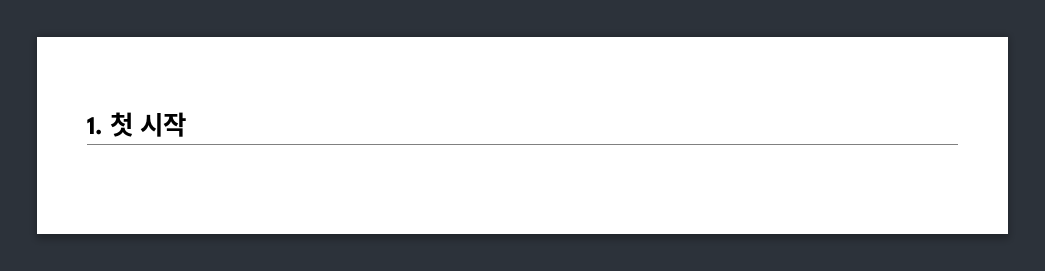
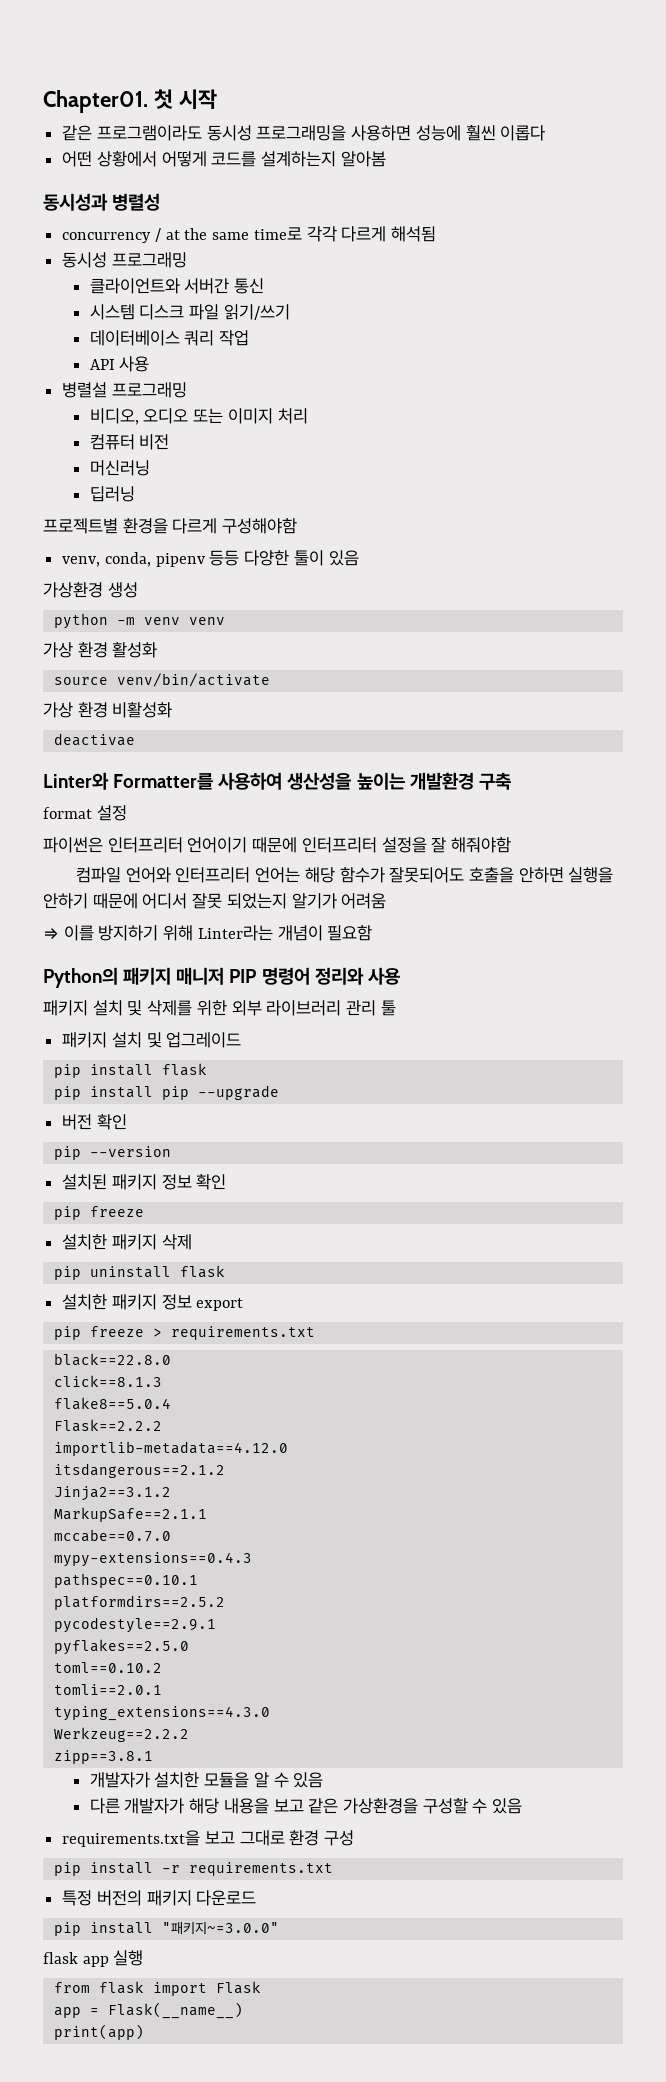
- 1. 첫 시작
+ Chapter01. 첫 시작
+ 같은 프로그램이라도 동시성 프로그래밍을 사용하면 성능에 훨씬 이롭다
+ 어떤 상황에서 어떻게 코드를 설계하는지 알아봄
+ 동시성과 병렬성
+ concurrency / at the same time로 각각 다르게 해석됨
+ 동시성 프로그래밍
+ 클라이언트와 서버간 통신
+ 시스템 디스크 파일 읽기/쓰기
+ 데이터베이스 쿼리 작업
+ API 사용
+ 병렬설 프로그래밍
+ 비디오, 오디오 또는 이미지 처리
+ 컴퓨터 비전
+ 머신러닝
+ 딥러닝
+ 프로젝트별 환경을 다르게 구성해야함
+ venv, conda, pipenv 등등 다양한 툴이 있음
+ 가상환경 생성
+ python -m venv venv
+ 가상 환경 활성화
+ source venv/bin/activate
+ 가상 환경 비활성화
+ deactivae
+ Linter와 Formatter를 사용하여 생산성을 높이는 개발환경 구축
+ format 설정
+ 파이썬은 인터프리터 언어이기 때문에 인터프리터 설정을 잘 해줘야함
+ 컴파일 언어와 인터프리터 언어는 해당 함수가 잘못되어도 호출을 안하면 실행을 안하기 때문에 어디서 잘못 되었는지 알기가 어려움
+ ⇒ 이를 방지하기 위해 Linter라는 개념이 필요함
+ Python의 패키지 매니저 PIP 명령어 정리와 사용
+ 패키지 설치 및 삭제를 위한 외부 라이브러리 관리 툴
+ 패키지 설치 및 업그레이드
+ pip install flask
+ pip install pip --upgrade
+ 버전 확인
+ pip --version
+ 설치된 패키지 정보 확인
+ pip freeze
+ 설치한 패키지 삭제
+ pip uninstall flask
+ 설치한 패키지 정보 export
+ pip freeze > requirements.txt
+ black==22.8.0
+ click==8.1.3
+ flake8==5.0.4
+ Flask==2.2.2
+ importlib-metadata==4.12.0
+ itsdangerous==2.1.2
+ Jinja2==3.1.2
+ MarkupSafe==2.1.1
+ mccabe==0.7.0
+ mypy-extensions==0.4.3
+ pathspec==0.10.1
+ platformdirs==2.5.2
+ pycodestyle==2.9.1
+ pyflakes==2.5.0
+ toml==0.10.2
+ tomli==2.0.1
+ typing_extensions==4.3.0
+ Werkzeug==2.2.2
+ zipp==3.8.1
+ 개발자가 설치한 모듈을 알 수 있음
+ 다른 개발자가 해당 내용을 보고 같은 가상환경을 구성할 수 있음
+ requirements.txt을 보고 그대로 환경 구성
+ pip install -r requirements.txt
+ 특정 버전의 패키지 다운로드
+ pip install "패키지~=3.0.0"
+ flask app 실행
+ from flask import Flask
+ app = Flask(__name__)
+ print(app)

